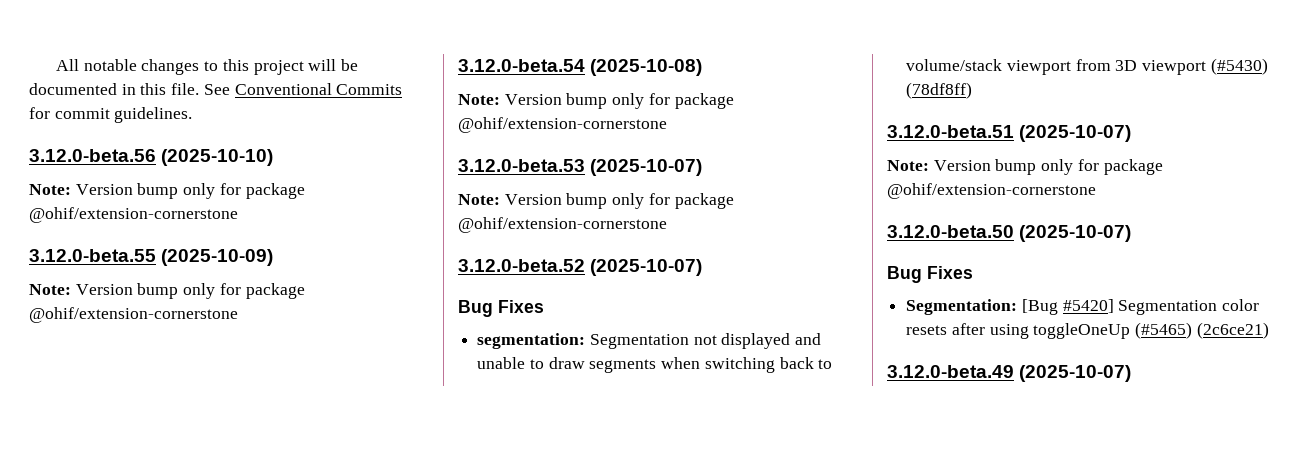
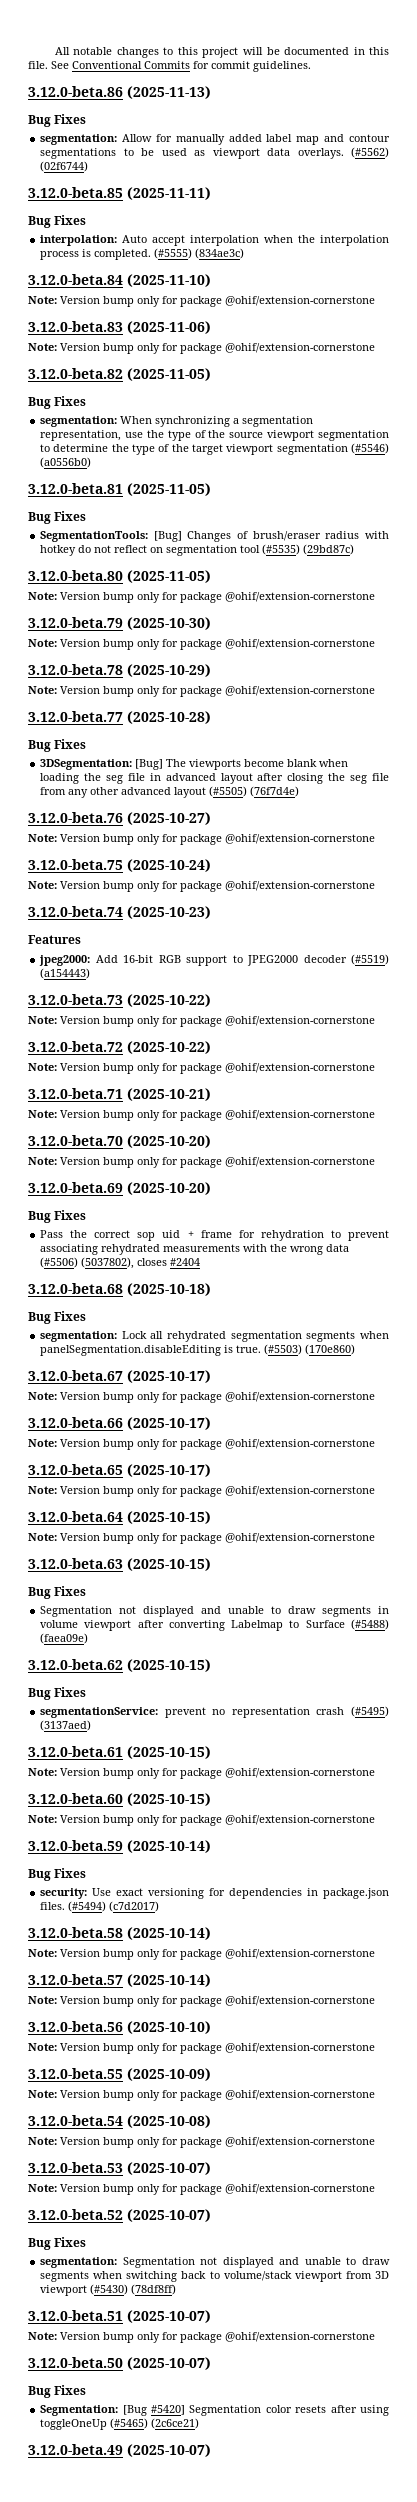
+ 3.12.0-beta.86 (2025-11-13)
+ Bug Fixes
+ segmentation: Allow for manually added label map and contour segmentations to be used as viewport data overlays. (#5562) (02f6744)
+ 3.12.0-beta.85 (2025-11-11)
+ Bug Fixes
+ interpolation: Auto accept interpolation when the interpolation process is completed. (#5555) (834ae3c)
+ 3.12.0-beta.84 (2025-11-10)
+ Note: Version bump only for package @ohif/extension-cornerstone
+ 3.12.0-beta.83 (2025-11-06)
+ Note: Version bump only for package @ohif/extension-cornerstone
+ 3.12.0-beta.82 (2025-11-05)
+ Bug Fixes
+ segmentation: When synchronizing a segmentation representation, use the type of the source viewport segmentation to determine the type of the target viewport segmentation (#5546) (a0556b0)
+ 3.12.0-beta.81 (2025-11-05)
+ Bug Fixes
+ SegmentationTools: [Bug] Changes of brush/eraser radius with hotkey do not reflect on segmentation tool (#5535) (29bd87c)
+ 3.12.0-beta.80 (2025-11-05)
+ Note: Version bump only for package @ohif/extension-cornerstone
+ 3.12.0-beta.79 (2025-10-30)
+ Note: Version bump only for package @ohif/extension-cornerstone
+ 3.12.0-beta.78 (2025-10-29)
+ Note: Version bump only for package @ohif/extension-cornerstone
+ 3.12.0-beta.77 (2025-10-28)
+ Bug Fixes
+ 3DSegmentation: [Bug] The viewports become blank when loading the seg file in advanced layout after closing the seg file from any other advanced layout (#5505) (76f7d4e)
+ 3.12.0-beta.76 (2025-10-27)
+ Note: Version bump only for package @ohif/extension-cornerstone
+ 3.12.0-beta.75 (2025-10-24)
+ Note: Version bump only for package @ohif/extension-cornerstone
+ 3.12.0-beta.74 (2025-10-23)
+ Features
+ jpeg2000: Add 16-bit RGB support to JPEG2000 decoder (#5519) (a154443)
+ 3.12.0-beta.73 (2025-10-22)
+ Note: Version bump only for package @ohif/extension-cornerstone
+ 3.12.0-beta.72 (2025-10-22)
+ Note: Version bump only for package @ohif/extension-cornerstone
+ 3.12.0-beta.71 (2025-10-21)
+ Note: Version bump only for package @ohif/extension-cornerstone
+ 3.12.0-beta.70 (2025-10-20)
+ Note: Version bump only for package @ohif/extension-cornerstone
+ 3.12.0-beta.69 (2025-10-20)
+ Bug Fixes
+ Pass the correct sop uid + frame for rehydration to prevent associating rehydrated measurements with the wrong data (#5506) (5037802), closes #2404
+ 3.12.0-beta.68 (2025-10-18)
+ Bug Fixes
+ segmentation: Lock all rehydrated segmentation segments when panelSegmentation.disableEditing is true. (#5503) (170e860)
+ 3.12.0-beta.67 (2025-10-17)
+ Note: Version bump only for package @ohif/extension-cornerstone
+ 3.12.0-beta.66 (2025-10-17)
+ Note: Version bump only for package @ohif/extension-cornerstone
+ 3.12.0-beta.65 (2025-10-17)
+ Note: Version bump only for package @ohif/extension-cornerstone
+ 3.12.0-beta.64 (2025-10-15)
+ Note: Version bump only for package @ohif/extension-cornerstone
+ 3.12.0-beta.63 (2025-10-15)
+ Bug Fixes
+ Segmentation not displayed and unable to draw segments in volume viewport after converting Labelmap to Surface (#5488) (faea09e)
+ 3.12.0-beta.62 (2025-10-15)
+ Bug Fixes
+ segmentationService: prevent no representation crash (#5495) (3137aed)
+ 3.12.0-beta.61 (2025-10-15)
+ Note: Version bump only for package @ohif/extension-cornerstone
+ 3.12.0-beta.60 (2025-10-15)
+ Note: Version bump only for package @ohif/extension-cornerstone
+ 3.12.0-beta.59 (2025-10-14)
+ Bug Fixes
+ security: Use exact versioning for dependencies in package.json files. (#5494) (c7d2017)
+ 3.12.0-beta.58 (2025-10-14)
+ Note: Version bump only for package @ohif/extension-cornerstone
+ 3.12.0-beta.57 (2025-10-14)
+ Note: Version bump only for package @ohif/extension-cornerstone

